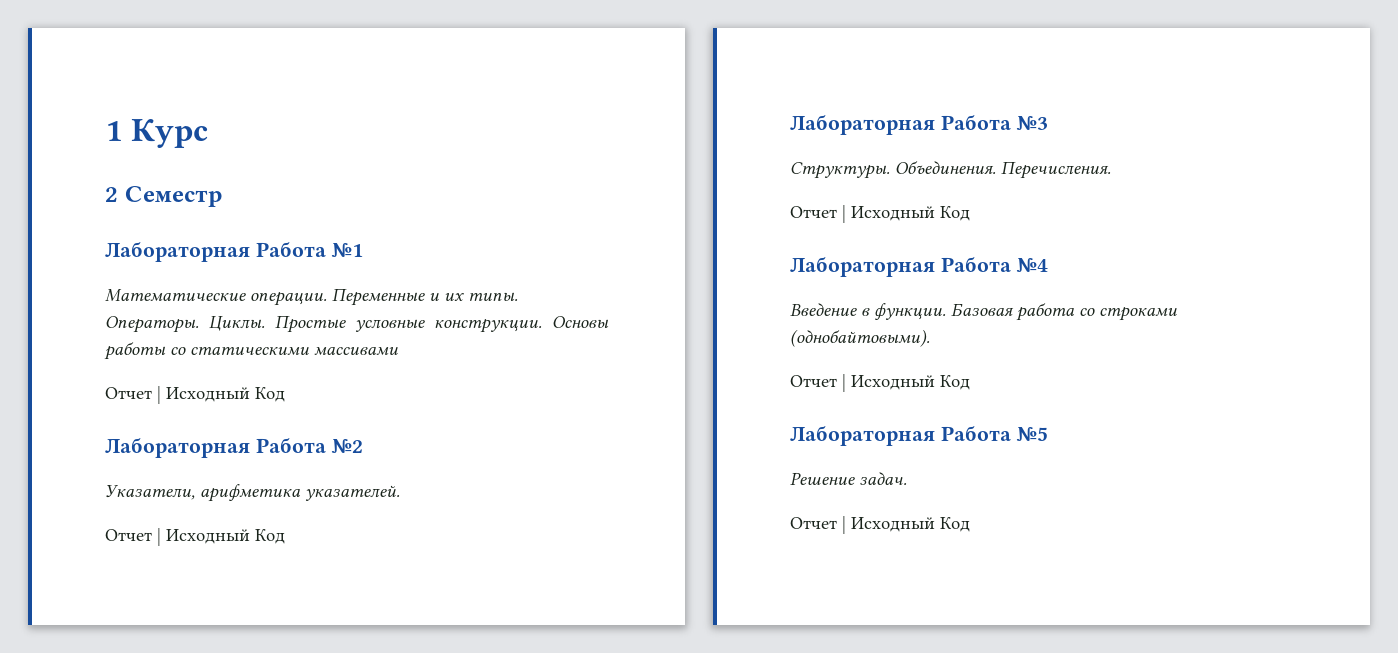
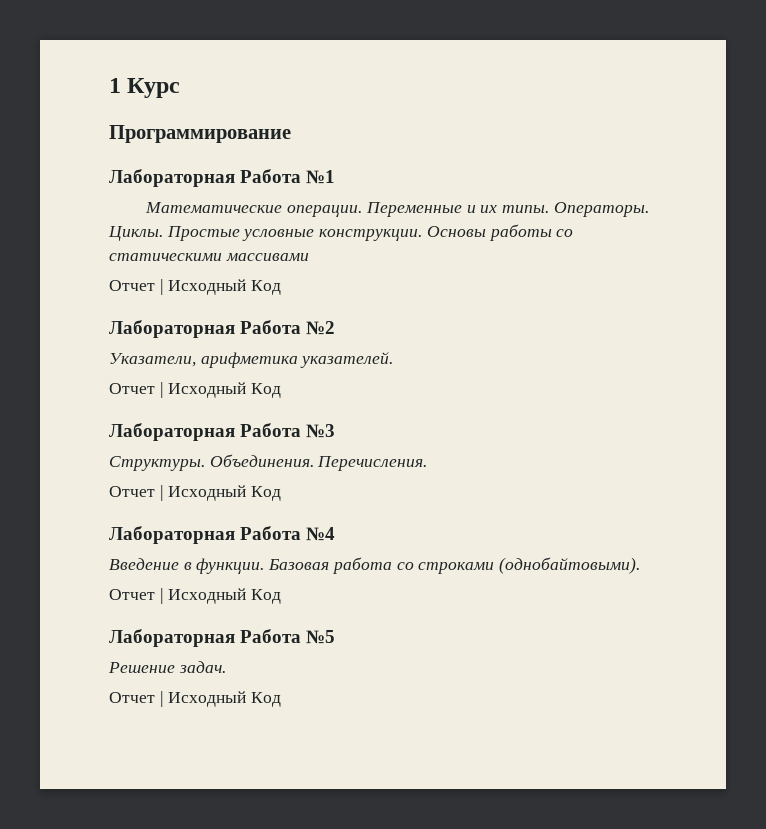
- 2 Семестр
+ Программирование

